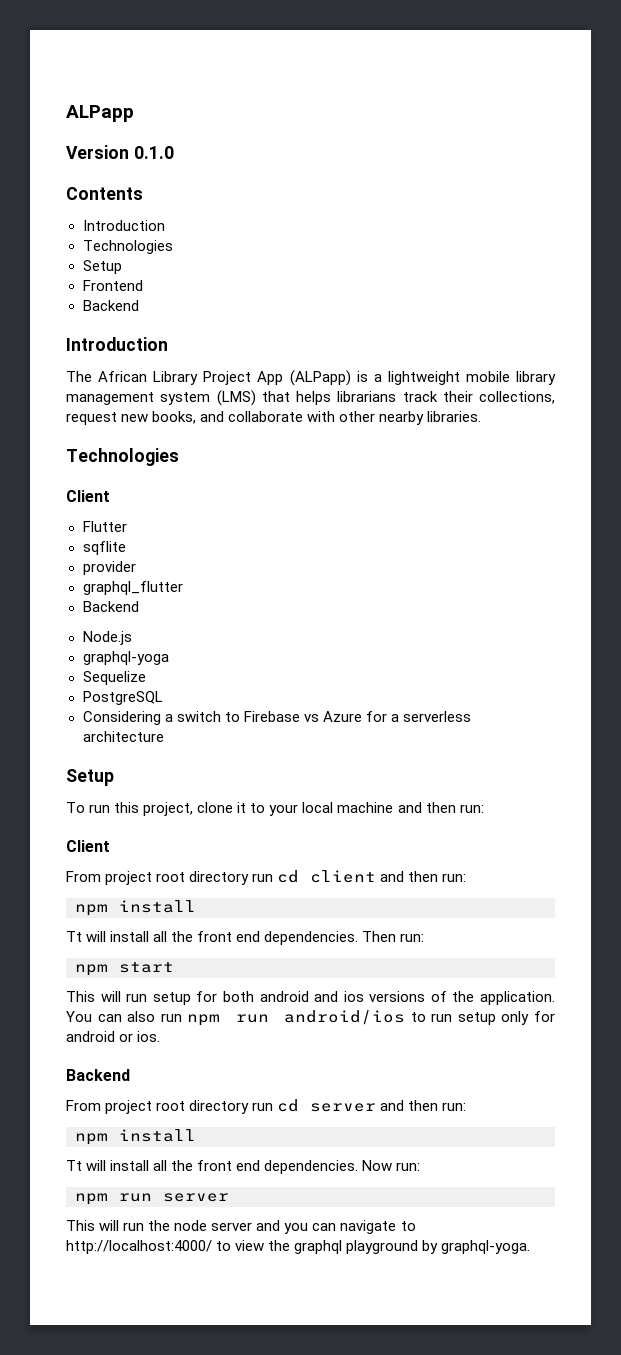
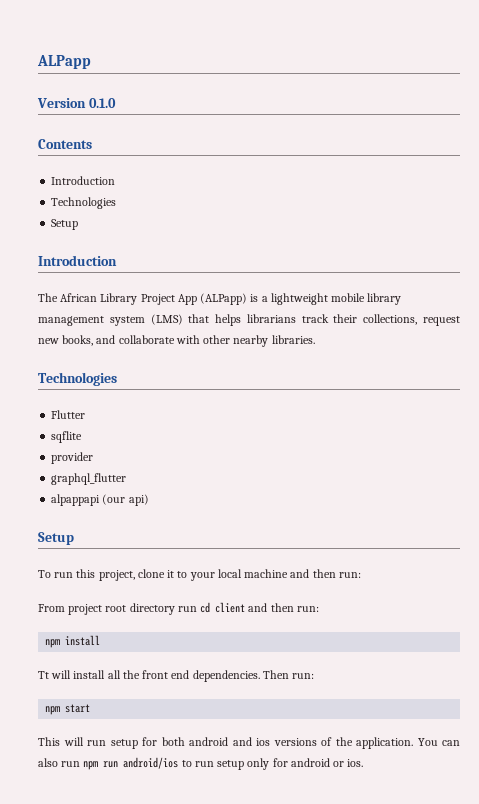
- Frontend
- Backend
  The African Library Project App (ALPapp) is a lightweight mobile library management system (LMS) that helps librarians track their collections, request new books, and collaborate with other nearby libraries.
  Technologies
- Client
  graphql_flutter
- Backend
- Node.js
- graphql-yoga
- Sequelize
- PostgreSQL
- Considering a switch to Firebase vs Azure for a serverless architecture
+ alpappapi (our api)
  To run this project, clone it to your local machine and then run:
- Client
  You can also run npm run android/ios to run setup only for android or ios.
- Backend
- From project root directory run cd server and then run:
- npm install
- Tt will install all the front end dependencies. Now run:
- npm run server
- This will run the node server and you can navigate to http://localhost:4000/ to view the graphql playground by graphql-yoga.

